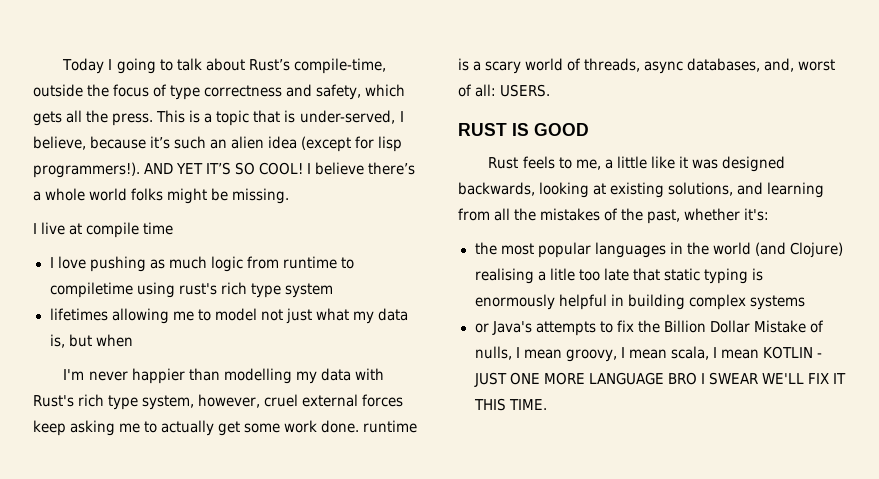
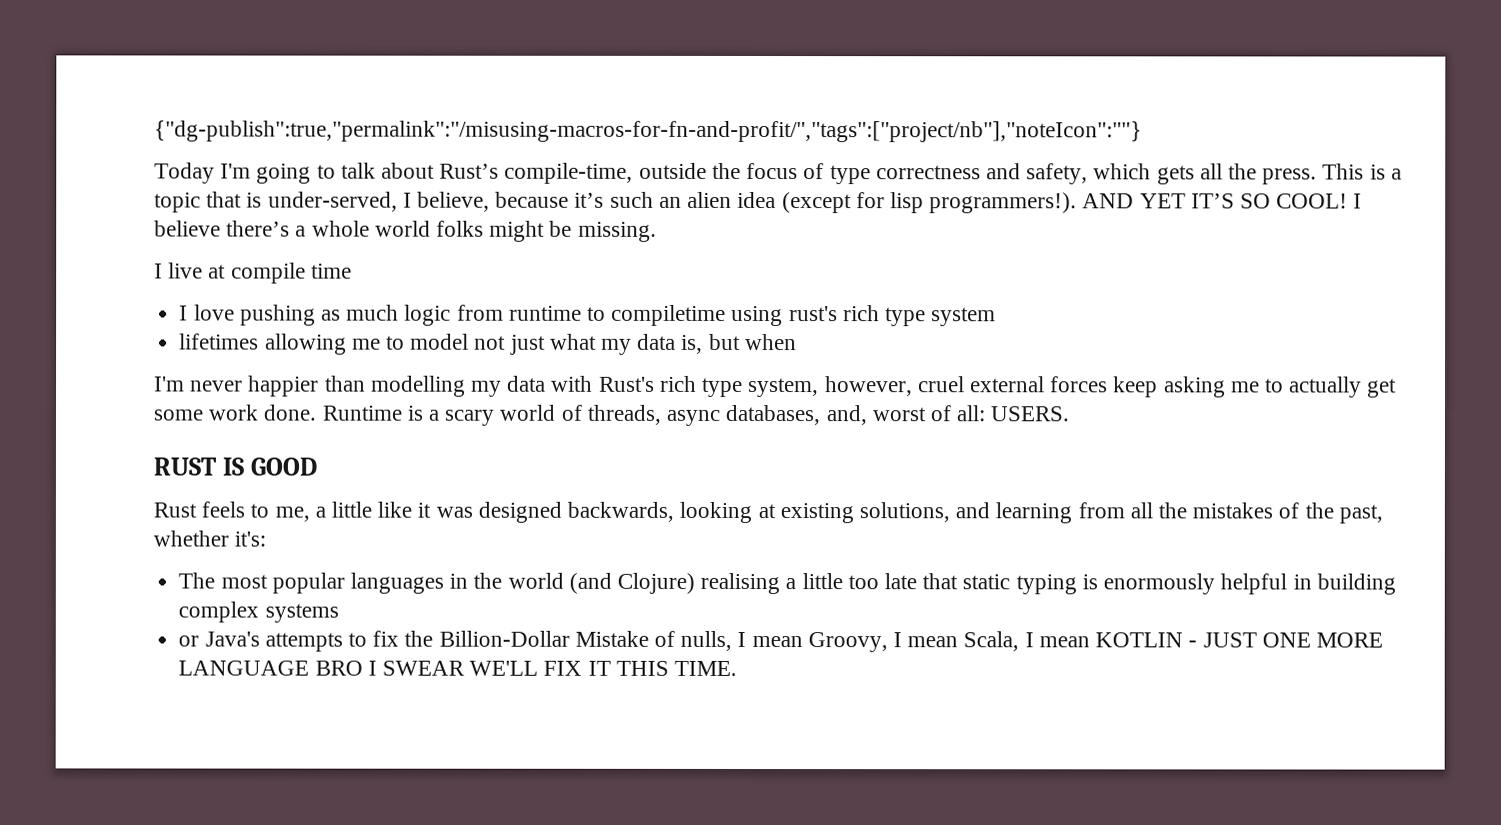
- Today I going to talk about Rust’s compile-time, outside the focus of type correctness and safety, which gets all the press.
+ {"dg-publish":true,"permalink":"/misusing-macros-for-fn-and-profit/","tags":["project/nb"],"noteIcon":""}
+ Today I'm going to talk about Rust’s compile-time, outside the focus of type correctness and safety, which gets all the press.
- I'm never happier than modelling my data with Rust's rich type system, however, cruel external forces keep asking me to actually get some work done. runtime is a scary world of threads, async databases, and, worst of all: USERS.
+ I'm never happier than modelling my data with Rust's rich type system, however, cruel external forces keep asking me to actually get some work done. Runtime is a scary world of threads, async databases, and, worst of all: USERS.
- the most popular languages in the world (and Clojure) realising a litle too late that static typing is enormously helpful in building complex systems
+ The most popular languages in the world (and Clojure) realising a little too late that static typing is enormously helpful in building complex systems
- or Java's attempts to fix the Billion Dollar Mistake of nulls, I mean groovy, I mean scala, I mean KOTLIN - JUST ONE MORE LANGUAGE BRO I SWEAR WE'LL FIX IT THIS TIME.
+ or Java's attempts to fix the Billion-Dollar Mistake of nulls, I mean Groovy, I mean Scala, I mean KOTLIN - JUST ONE MORE LANGUAGE BRO I SWEAR WE'LL FIX IT THIS TIME.

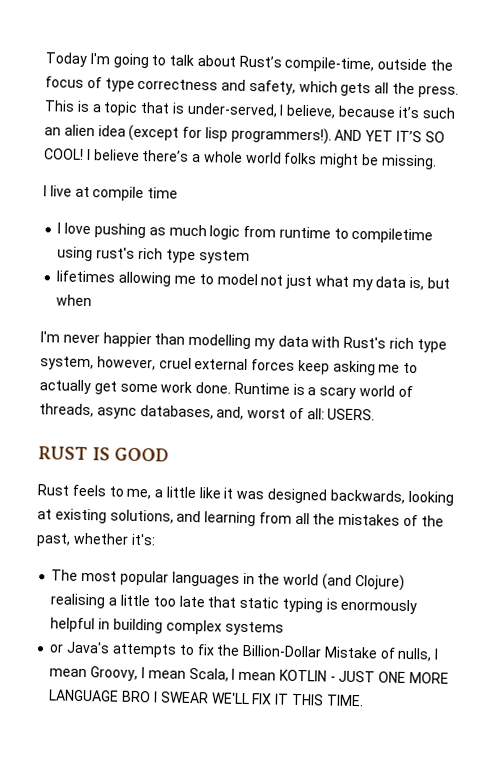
- {"dg-publish":true,"permalink":"/misusing-macros-for-fn-and-profit/","tags":["project/nb"],"noteIcon":""}

